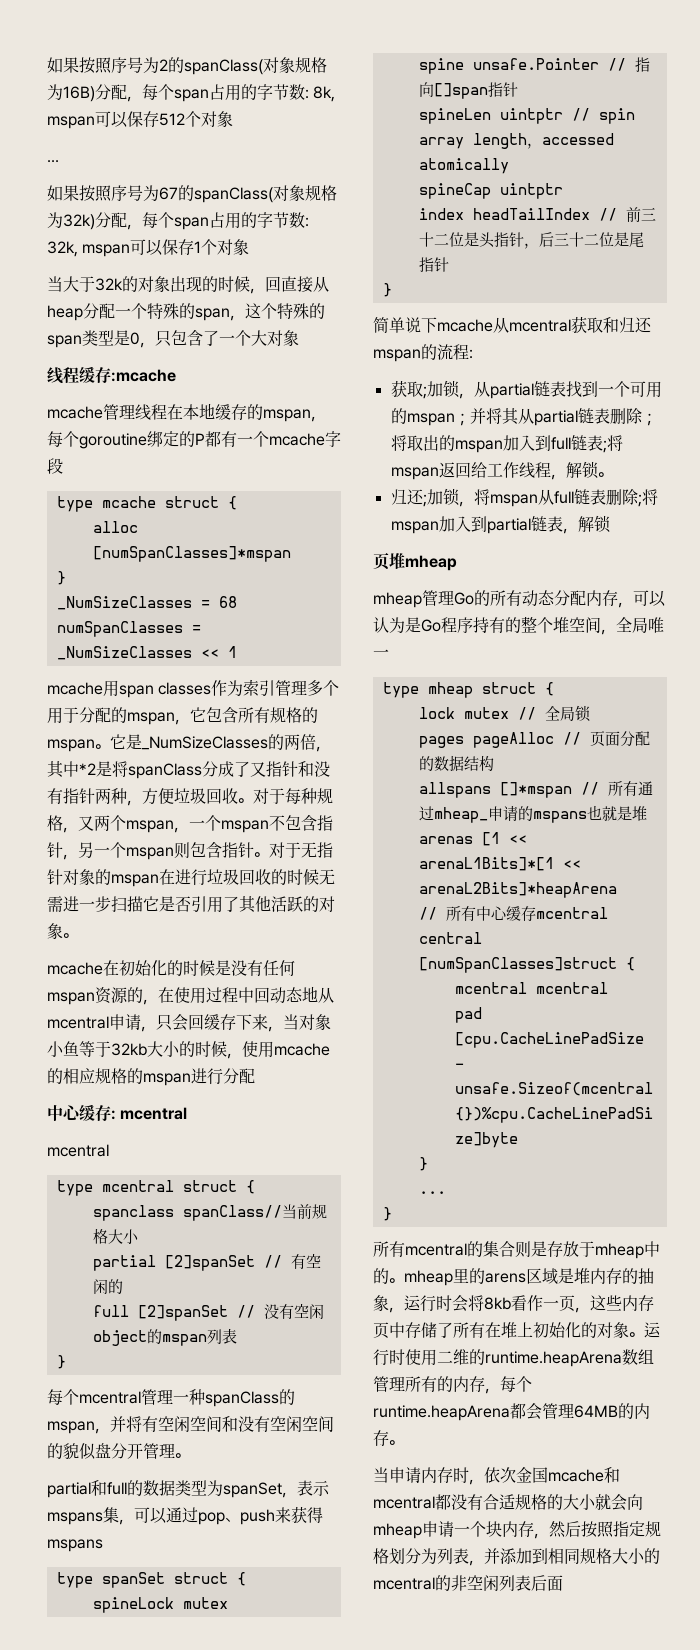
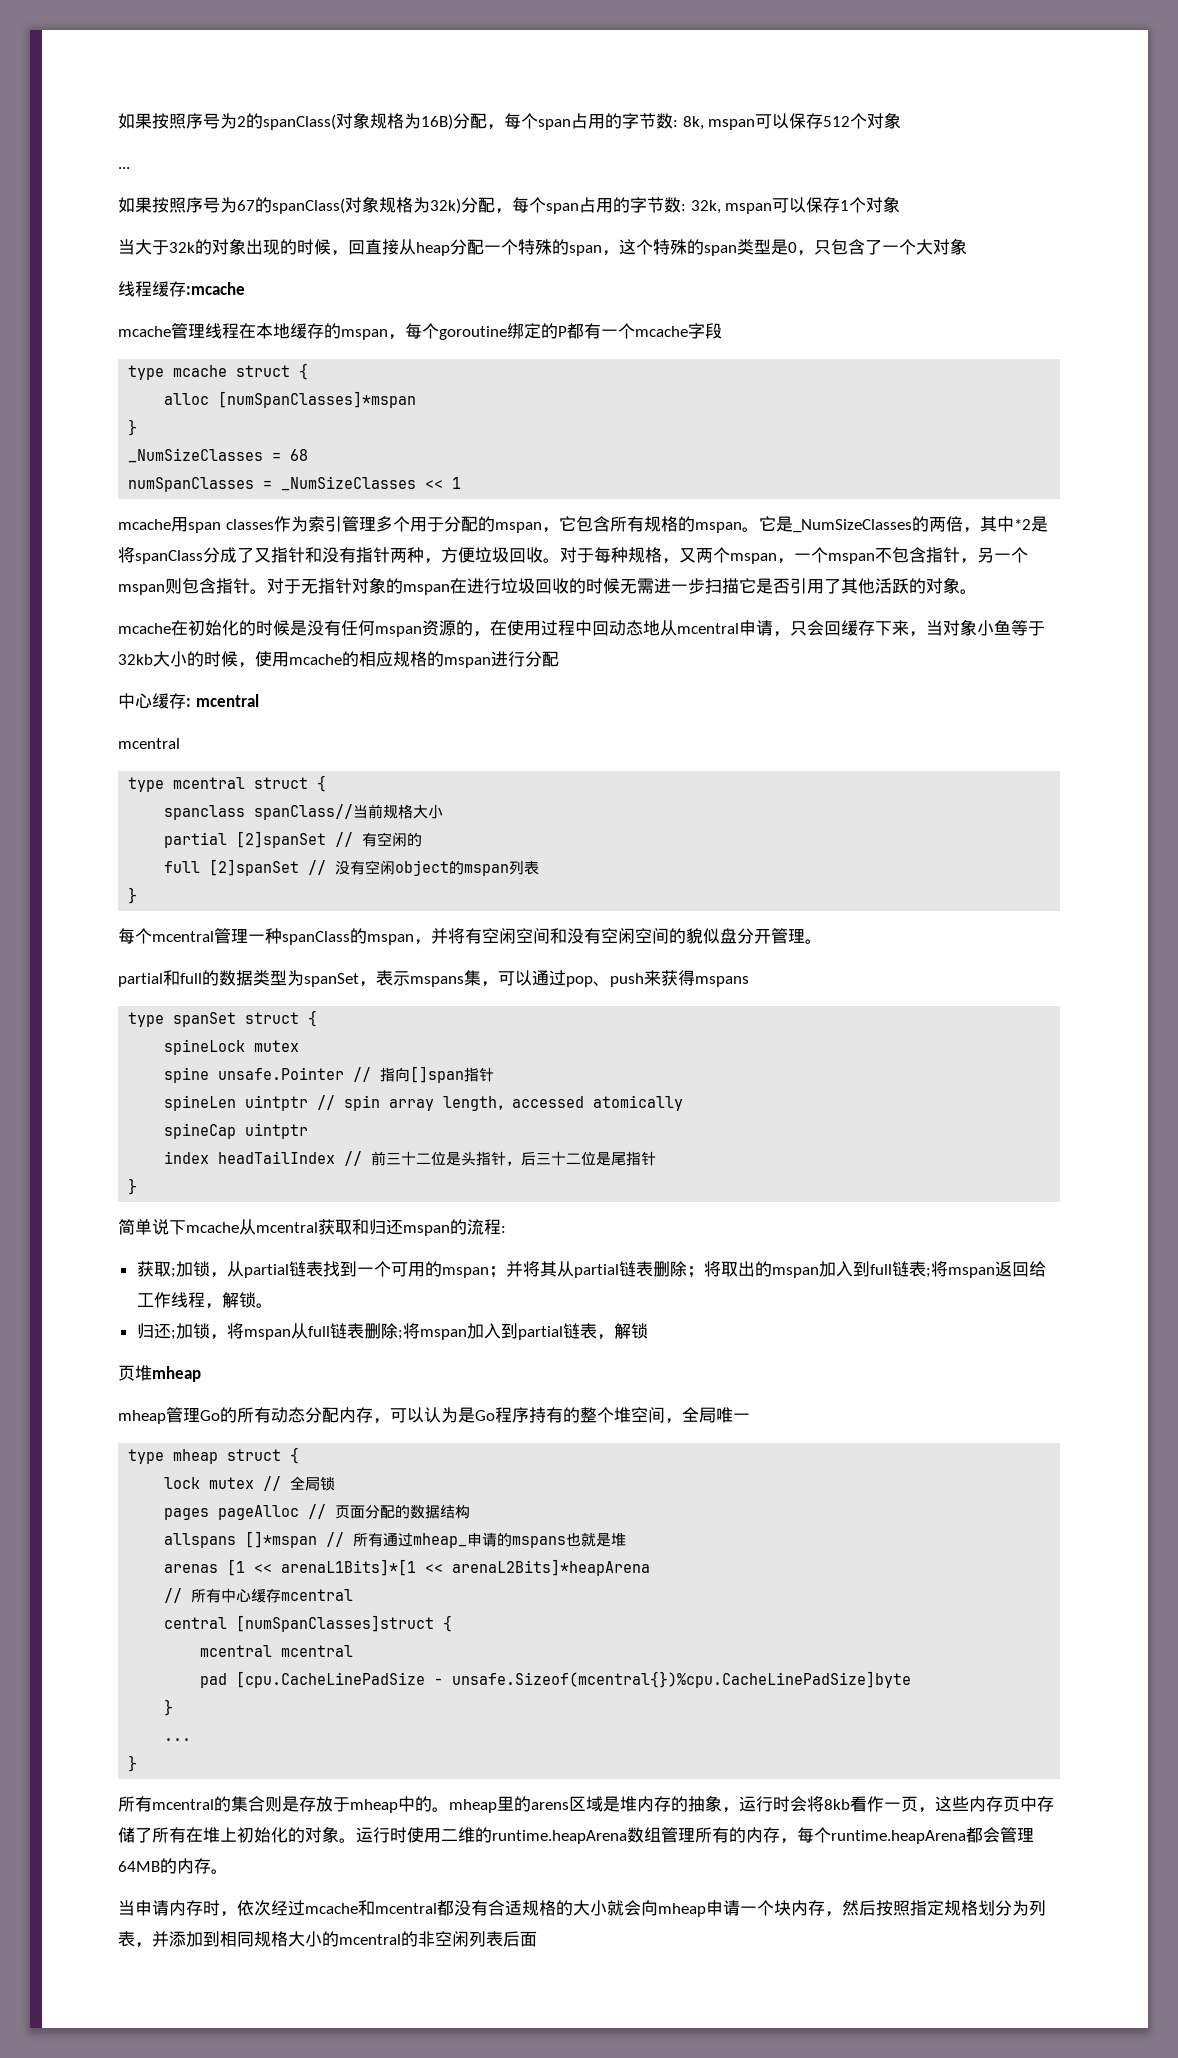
- 当申请内存时，依次金国mcache和mcentral都没有合适规格的大小就会向mheap申请一个块内存，然后按照指定规格划分为列表，并添加到相同规格大小的mcentral的非空闲列表后面
+ 当申请内存时，依次经过mcache和mcentral都没有合适规格的大小就会向mheap申请一个块内存，然后按照指定规格划分为列表，并添加到相同规格大小的mcentral的非空闲列表后面

